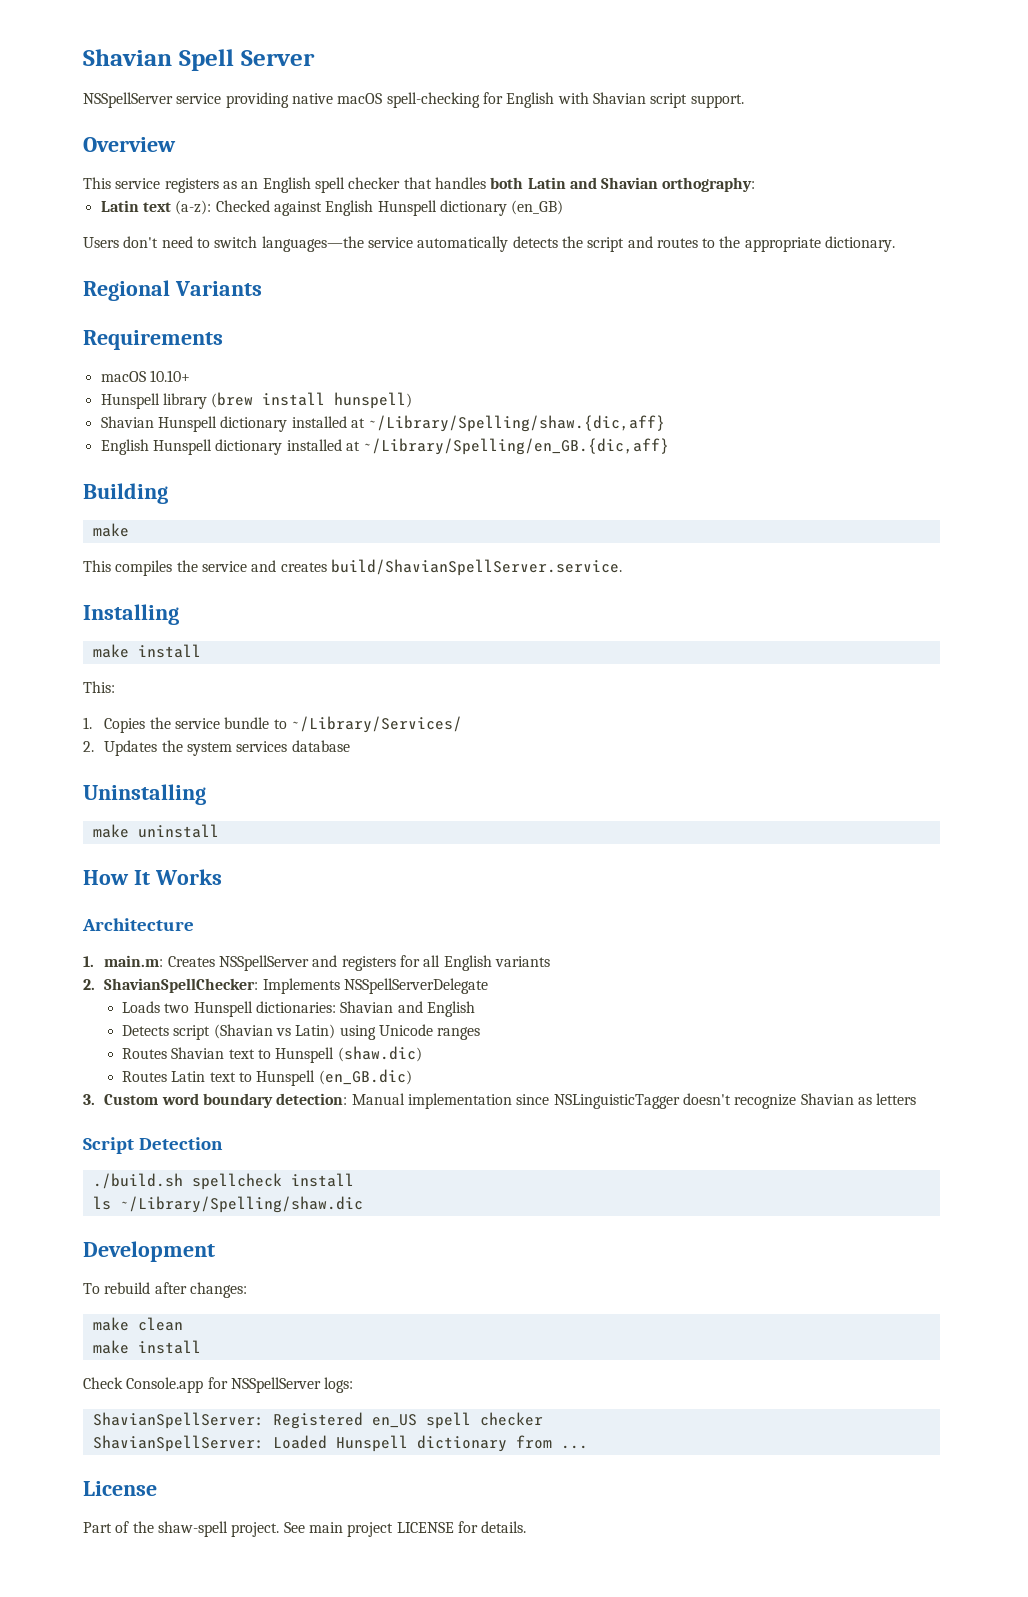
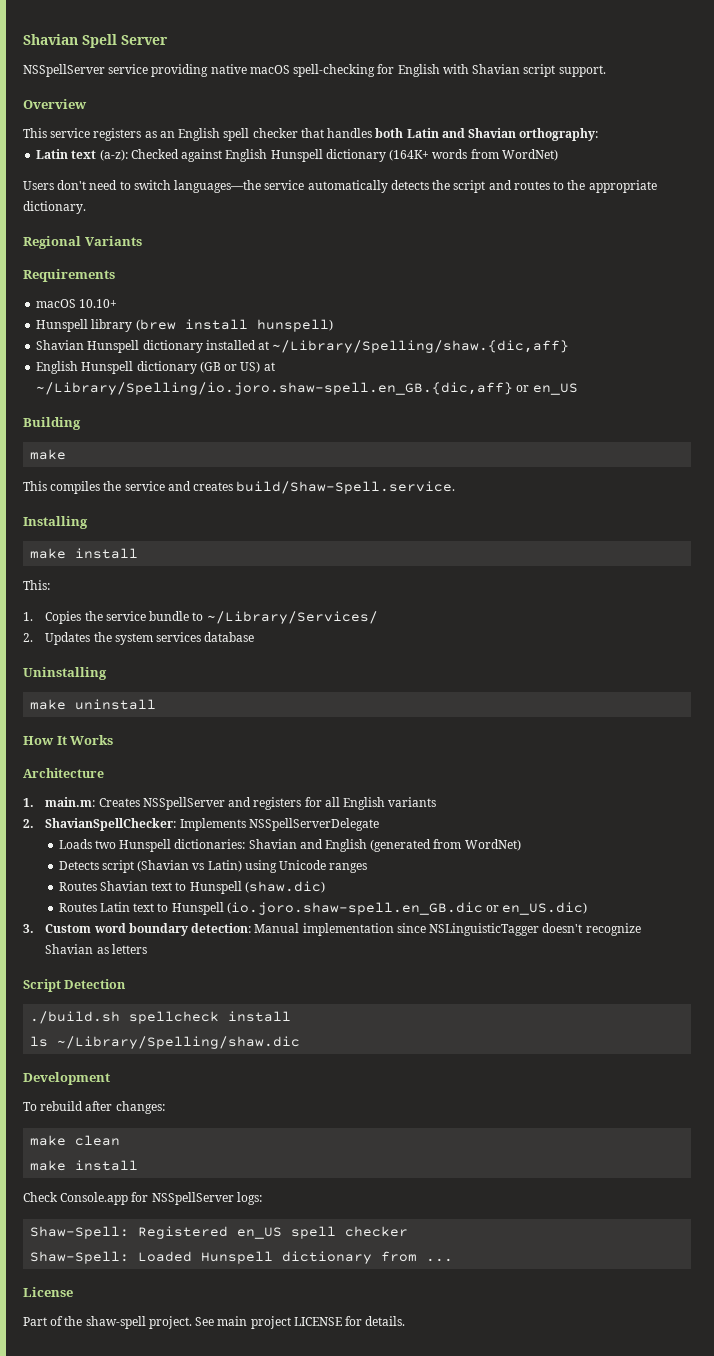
- Latin text (a-z): Checked against English Hunspell dictionary (en_GB)
+ Latin text (a-z): Checked against English Hunspell dictionary (164K+ words from WordNet)
- English Hunspell dictionary installed at ~/Library/Spelling/en_GB.{dic,aff}
+ English Hunspell dictionary (GB or US) at ~/Library/Spelling/io.joro.shaw-spell.en_GB.{dic,aff} or en_US
- This compiles the service and creates build/ShavianSpellServer.service.
+ This compiles the service and creates build/Shaw-Spell.service.
- Loads two Hunspell dictionaries: Shavian and English
+ Loads two Hunspell dictionaries: Shavian and English (generated from WordNet)
- Routes Latin text to Hunspell (en_GB.dic)
+ Routes Latin text to Hunspell (io.joro.shaw-spell.en_GB.dic or en_US.dic)
- ShavianSpellServer: Registered en_US spell checker
+ Shaw-Spell: Registered en_US spell checker
- ShavianSpellServer: Loaded Hunspell dictionary from ...
+ Shaw-Spell: Loaded Hunspell dictionary from ...

